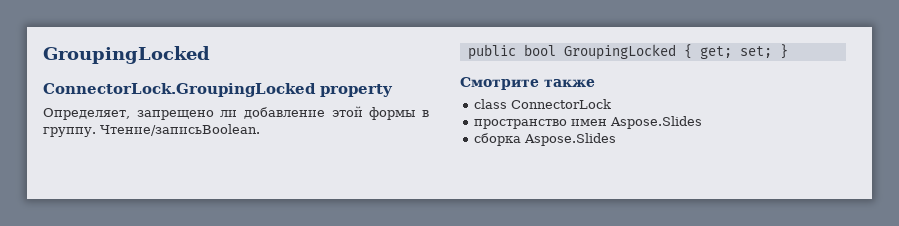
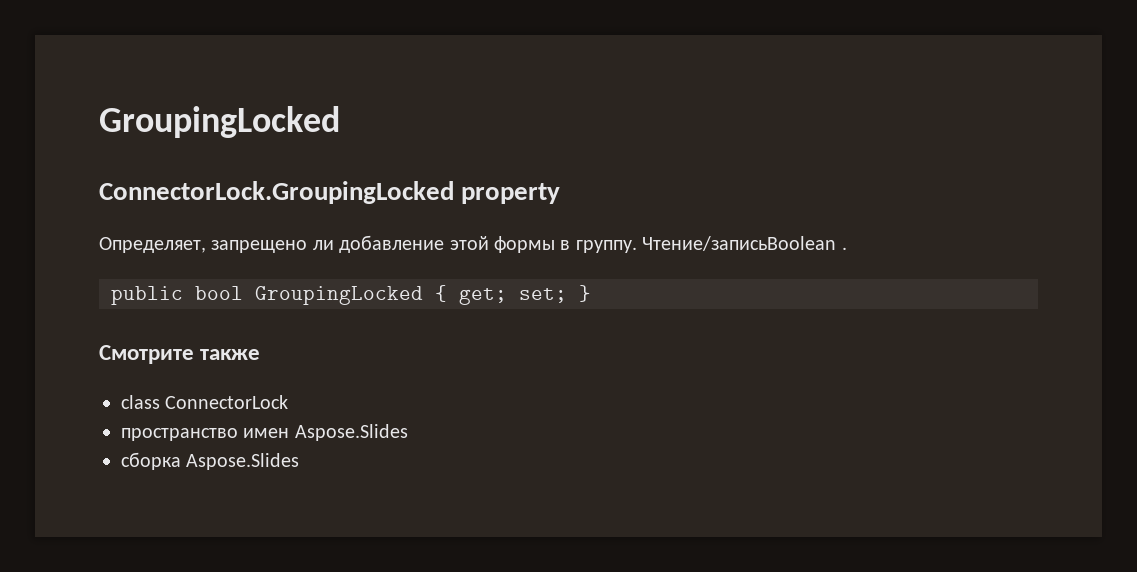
- Чтение/записьBoolean.
+ Чтение/записьBoolean .

